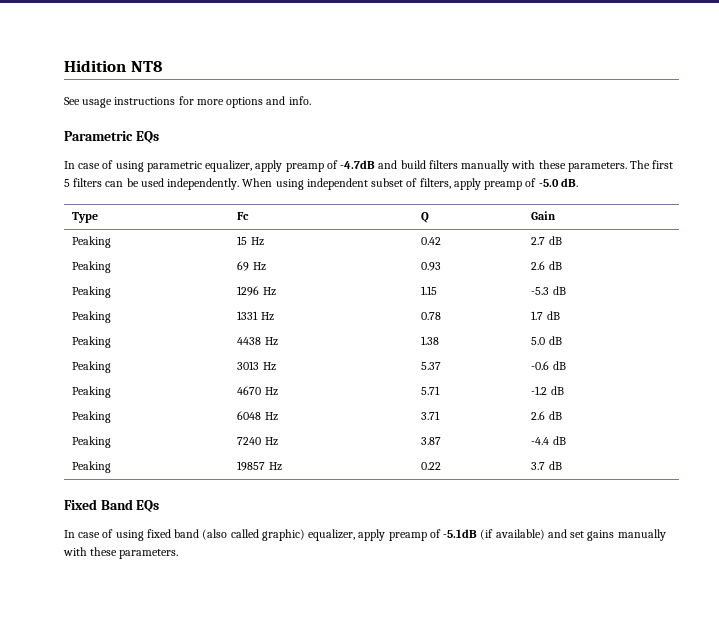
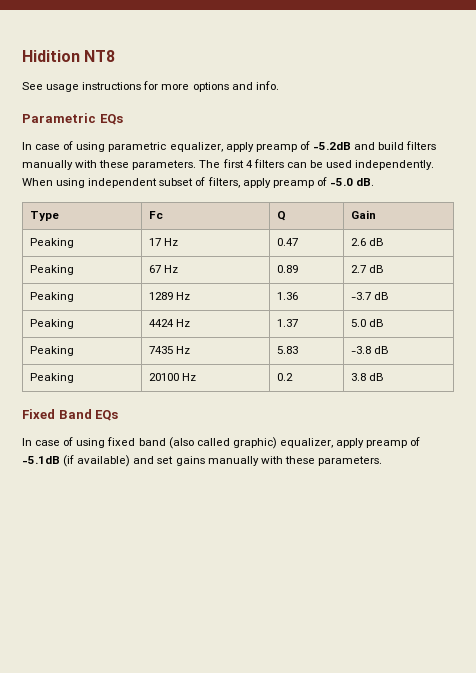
- In case of using parametric equalizer, apply preamp of -4.7dB and build filters manually with these parameters.
+ In case of using parametric equalizer, apply preamp of -5.2dB and build filters manually with these parameters.
- The first 5 filters can be used independently.
+ The first 4 filters can be used independently.
- Peaking | 15 Hz | 0.42 | 2.7 dB
+ Peaking | 17 Hz | 0.47 | 2.6 dB
+ Peaking | 67 Hz | 0.89 | 2.7 dB
- Peaking | 69 Hz | 0.93 | 2.6 dB
- Peaking | 1296 Hz | 1.15 | -5.3 dB
- Peaking | 1331 Hz | 0.78 | 1.7 dB
- Peaking | 4438 Hz | 1.38 | 5.0 dB
+ Peaking | 1289 Hz | 1.36 | -3.7 dB
+ Peaking | 4424 Hz | 1.37 | 5.0 dB
- Peaking | 3013 Hz | 5.37 | -0.6 dB
- Peaking | 4670 Hz | 5.71 | -1.2 dB
- Peaking | 6048 Hz | 3.71 | 2.6 dB
- Peaking | 7240 Hz | 3.87 | -4.4 dB
- Peaking | 19857 Hz | 0.22 | 3.7 dB
+ Peaking | 7435 Hz | 5.83 | -3.8 dB
+ Peaking | 20100 Hz | 0.2 | 3.8 dB

